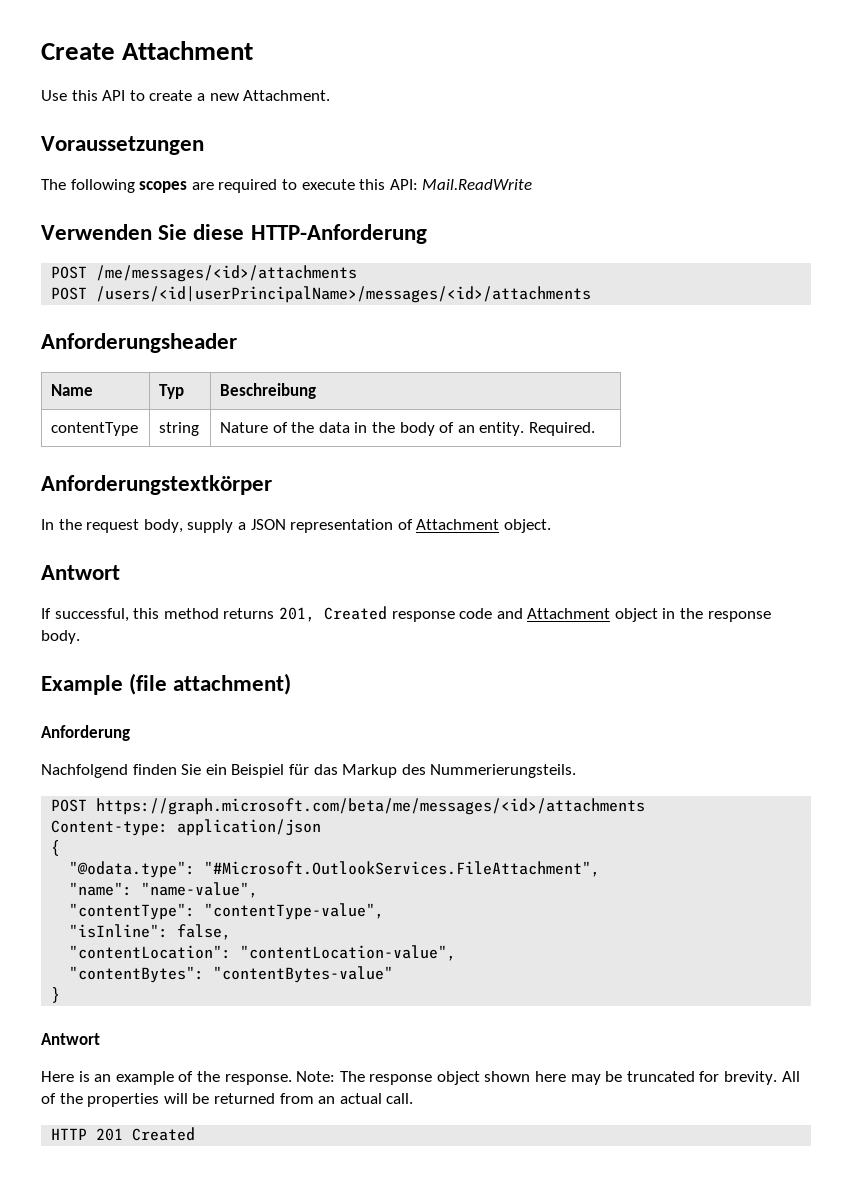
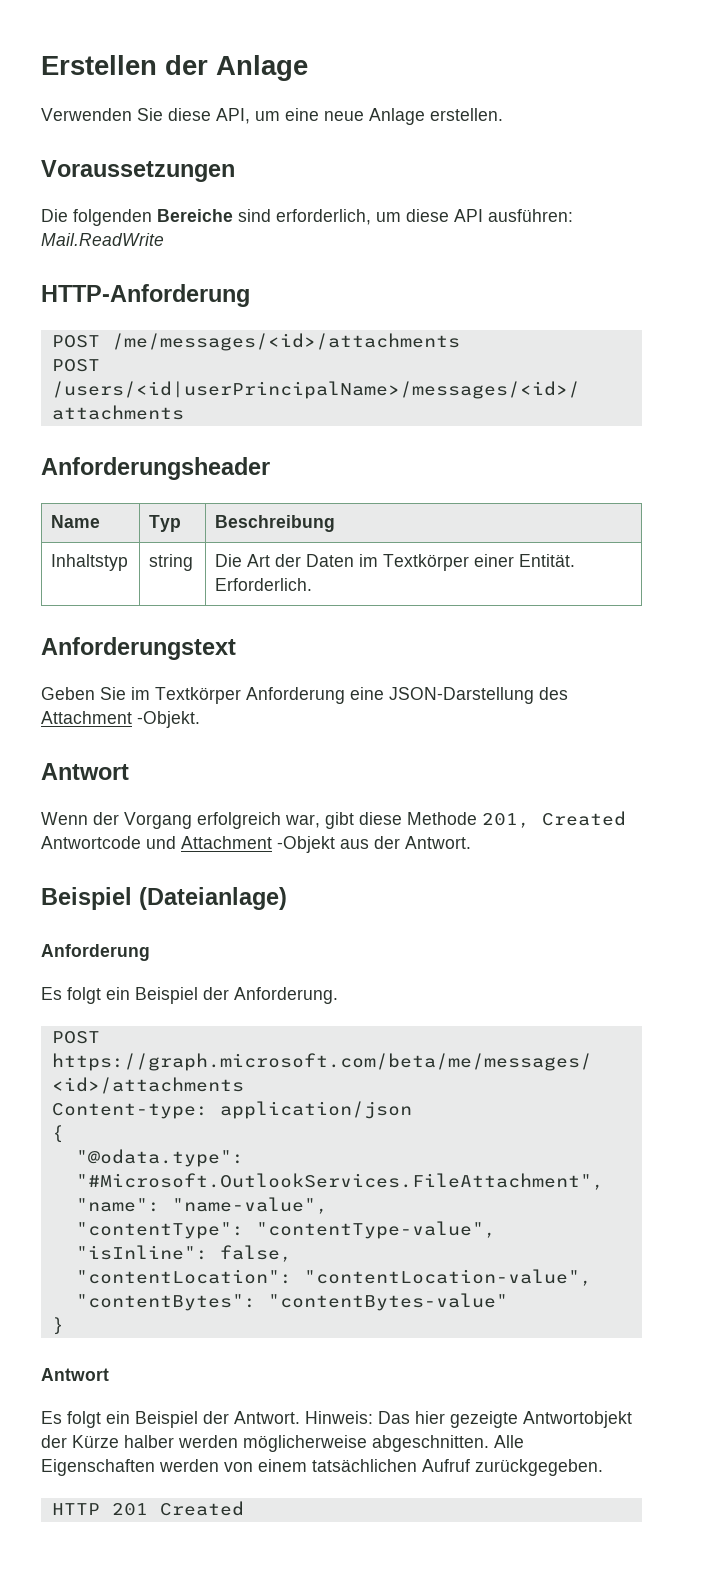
- Create Attachment
- Use this API to create a new Attachment.
+ Erstellen der Anlage
+ Verwenden Sie diese API, um eine neue Anlage erstellen.
  Voraussetzungen
- The following scopes are required to execute this API: Mail.ReadWrite
- Verwenden Sie diese HTTP-Anforderung
+ Die folgenden Bereiche sind erforderlich, um diese API ausführen: Mail.ReadWrite
+ HTTP-Anforderung
- contentType | string | Nature of the data in the body of an entity. Required.
- Anforderungstextkörper
- In the request body, supply a JSON representation of Attachment object.
+ Inhaltstyp | string | Die Art der Daten im Textkörper einer Entität. Erforderlich.
+ Anforderungstext
+ Geben Sie im Textkörper Anforderung eine JSON-Darstellung des Attachment -Objekt.
  Antwort
- If successful, this method returns 201, Created response code and Attachment object in the response body.
- Example (file attachment)
+ Wenn der Vorgang erfolgreich war, gibt diese Methode 201, Created Antwortcode und Attachment -Objekt aus der Antwort.
+ Beispiel (Dateianlage)
  Anforderung
- Nachfolgend finden Sie ein Beispiel für das Markup des Nummerierungsteils.
+ Es folgt ein Beispiel der Anforderung.
- Here is an example of the response. Note: The response object shown here may be truncated for brevity. All of the properties will be returned from an actual call.
+ Es folgt ein Beispiel der Antwort. Hinweis: Das hier gezeigte Antwortobjekt der Kürze halber werden möglicherweise abgeschnitten. Alle Eigenschaften werden von einem tatsächlichen Aufruf zurückgegeben.

